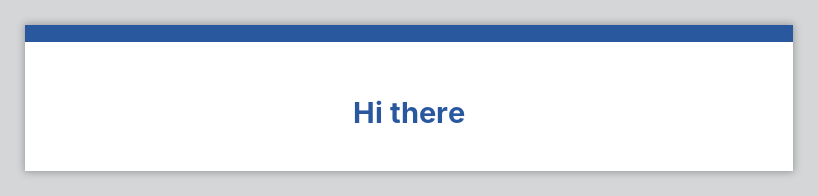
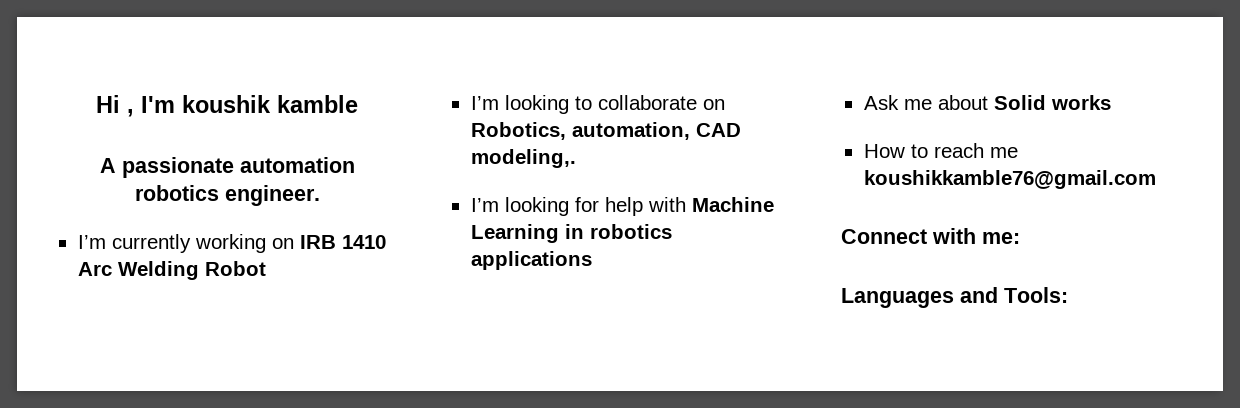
- Hi there
+ Hi , I'm koushik kamble
+ A passionate automation robotics engineer.
+ I’m currently working on IRB 1410 Arc Welding Robot
+ I’m looking to collaborate on Robotics, automation, CAD modeling,.
+ I’m looking for help with Machine Learning in robotics applications
+ Ask me about Solid works
+ How to reach me koushikkamble76@gmail.com
+ Connect with me:
+ Languages and Tools:

